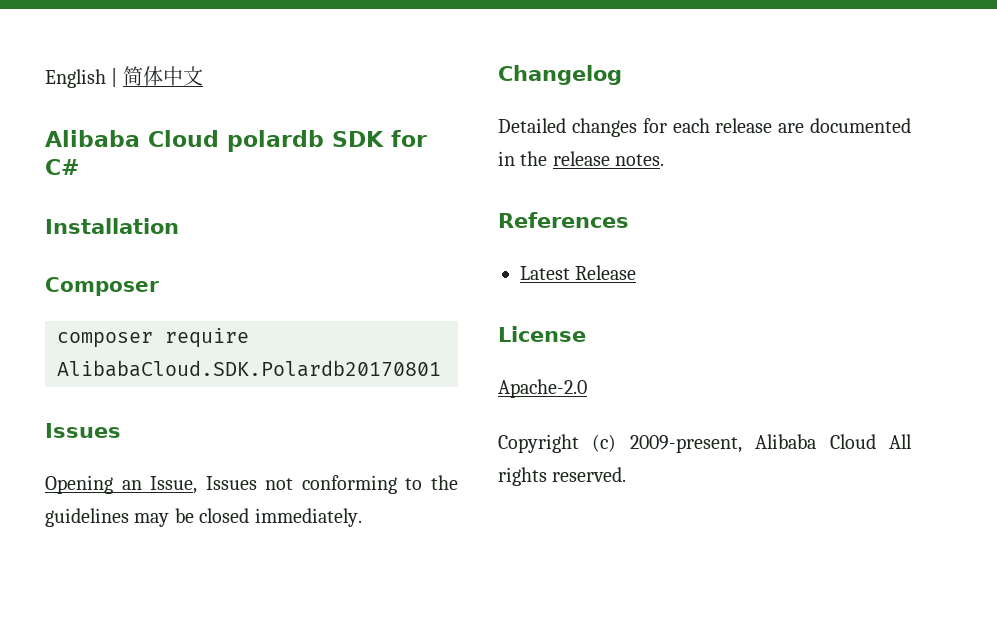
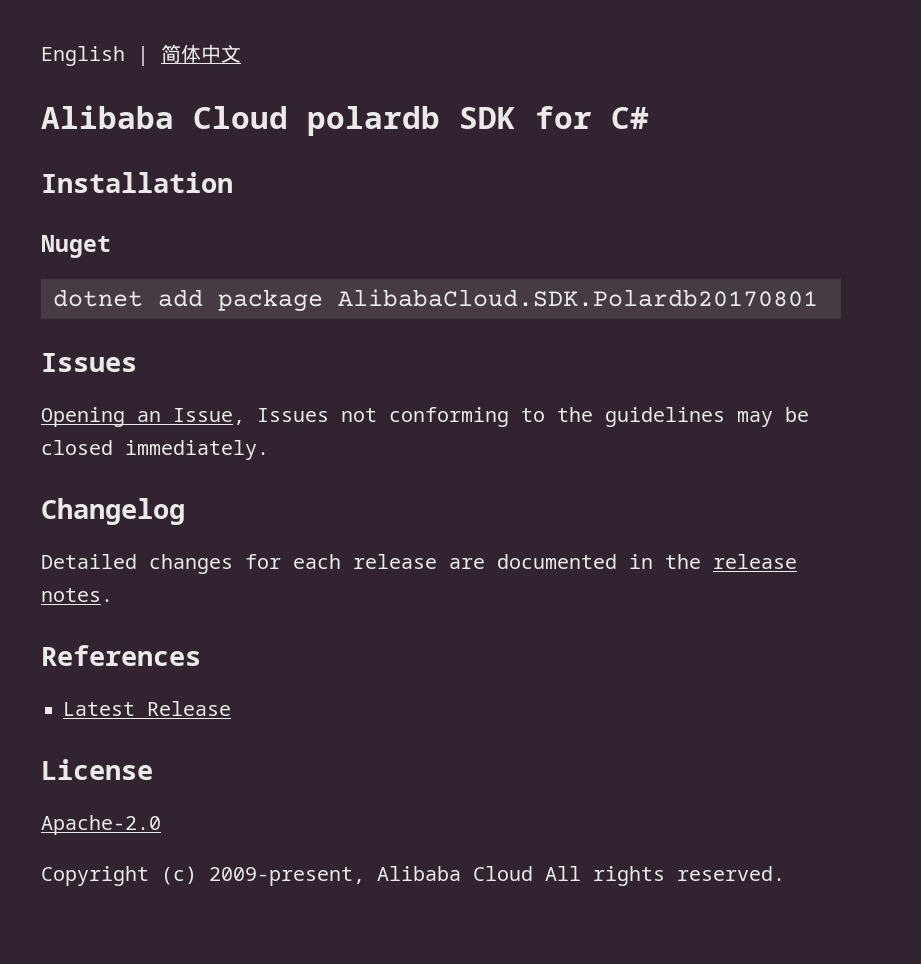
- Composer
- composer require AlibabaCloud.SDK.Polardb20170801
+ Nuget
+ dotnet add package AlibabaCloud.SDK.Polardb20170801

